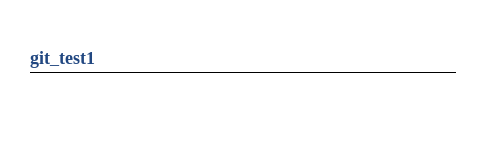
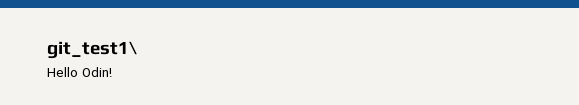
- git_test1
+ git_test1\
+ Hello Odin!

